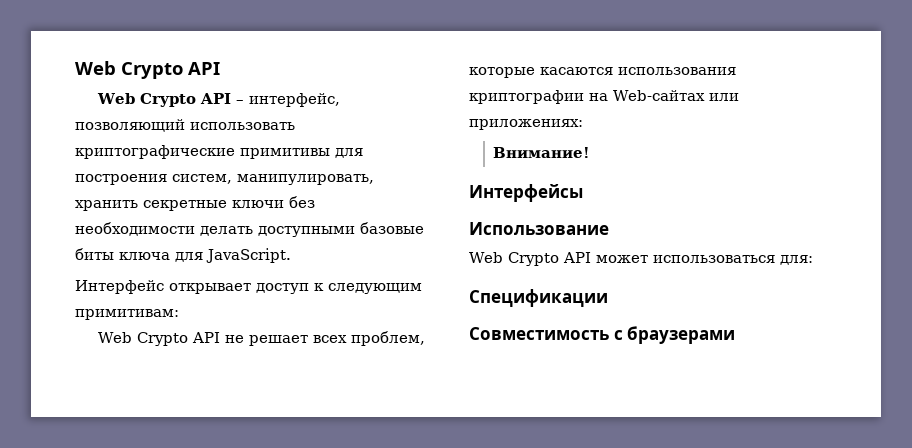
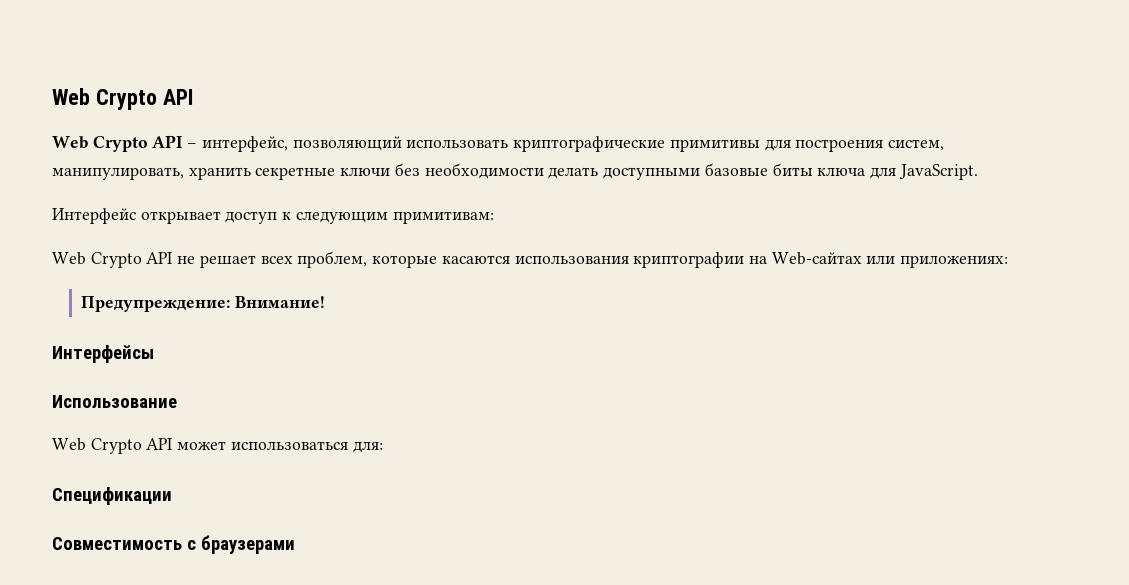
- Внимание!
+ Предупреждение: Внимание!

